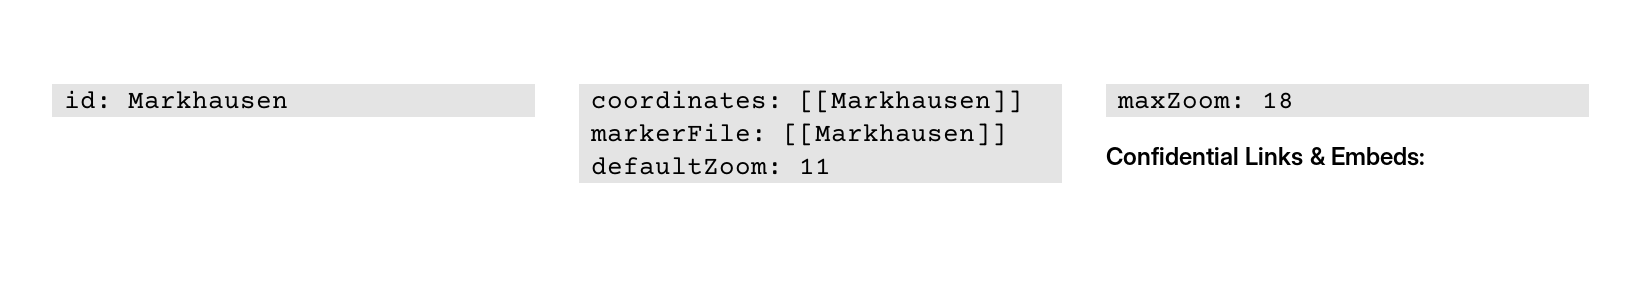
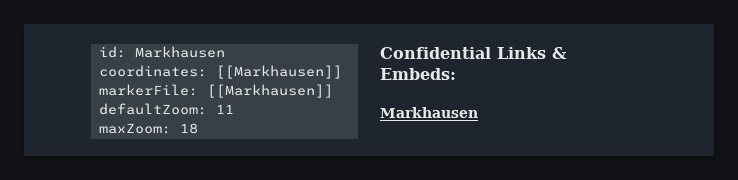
  Confidential Links & Embeds:
+ Markhausen

